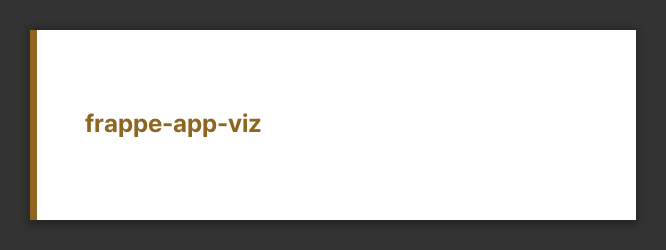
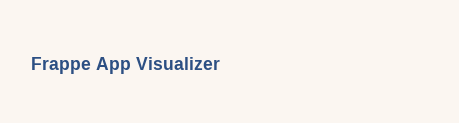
- frappe-app-viz
+ Frappe App Visualizer

